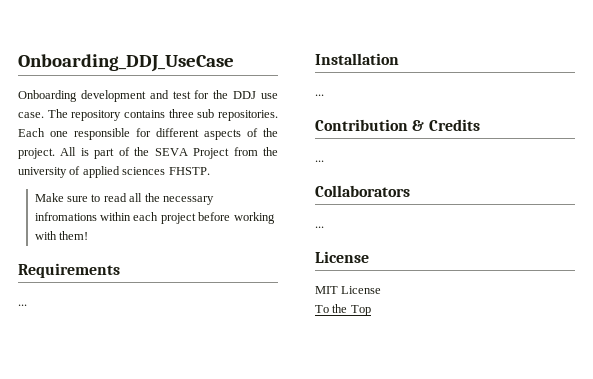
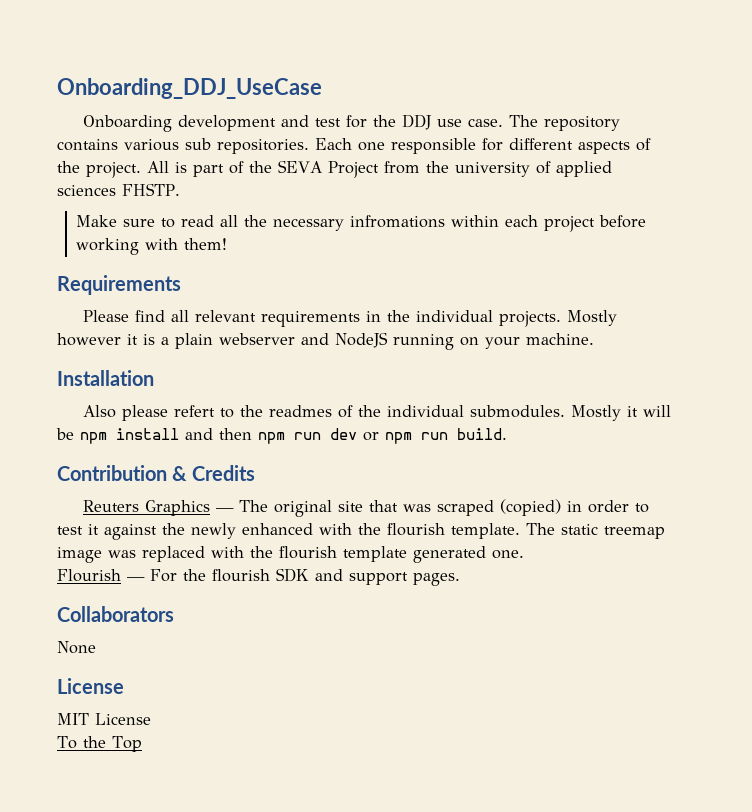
- The repository contains three sub repositories.
+ The repository contains various sub repositories.
  Requirements
- ...
+ Please find all relevant requirements in the individual projects. Mostly however it is a plain webserver and NodeJS running on your machine.
  Installation
- ...
+ Also please refert to the readmes of the individual submodules. Mostly it will be npm install and then npm run dev or npm run build.
  Contribution & Credits
- ...
+ Reuters Graphics — The original site that was scraped (copied) in order to test it against the newly enhanced with the flourish template. The static treemap image was replaced with the flourish template generated one.
+ Flourish — For the flourish SDK and support pages.
  Collaborators
- ...
+ None

